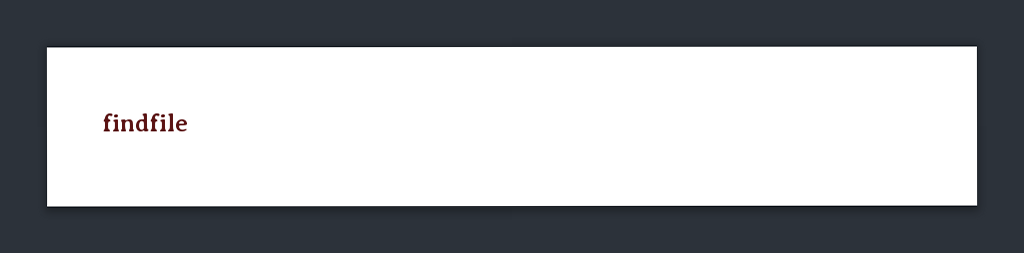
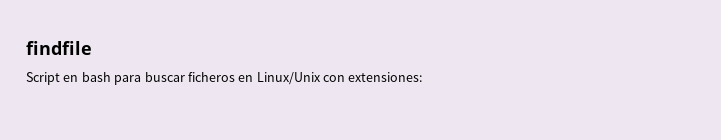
+ Script en bash para buscar ficheros en Linux/Unix con extensiones:

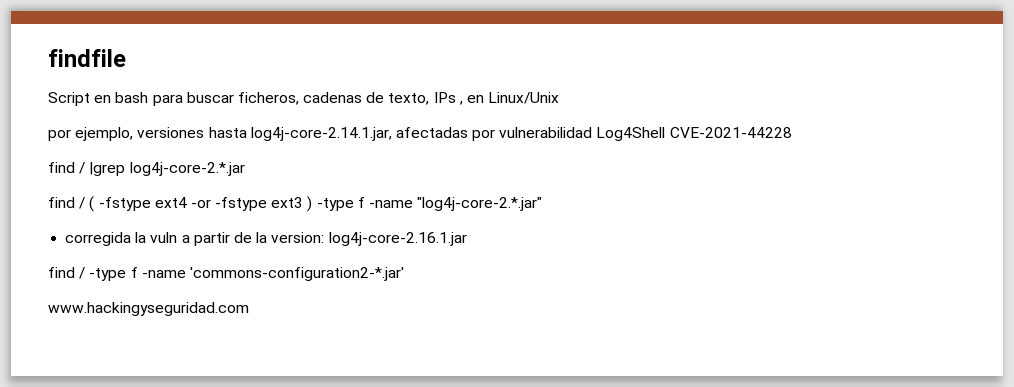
- Script en bash para buscar ficheros en Linux/Unix con extensiones:
+ Script en bash para buscar ficheros, cadenas de texto, IPs , en Linux/Unix
+ por ejemplo, versiones hasta log4j-core-2.14.1.jar, afectadas por vulnerabilidad Log4Shell CVE-2021-44228
+ find / |grep log4j-core-2.*.jar
+ find / ( -fstype ext4 -or -fstype ext3 ) -type f -name "log4j-core-2.*.jar"
+ corregida la vuln a partir de la version: log4j-core-2.16.1.jar
+ find / -type f -name 'commons-configuration2-*.jar'
+ www.hackingyseguridad.com

